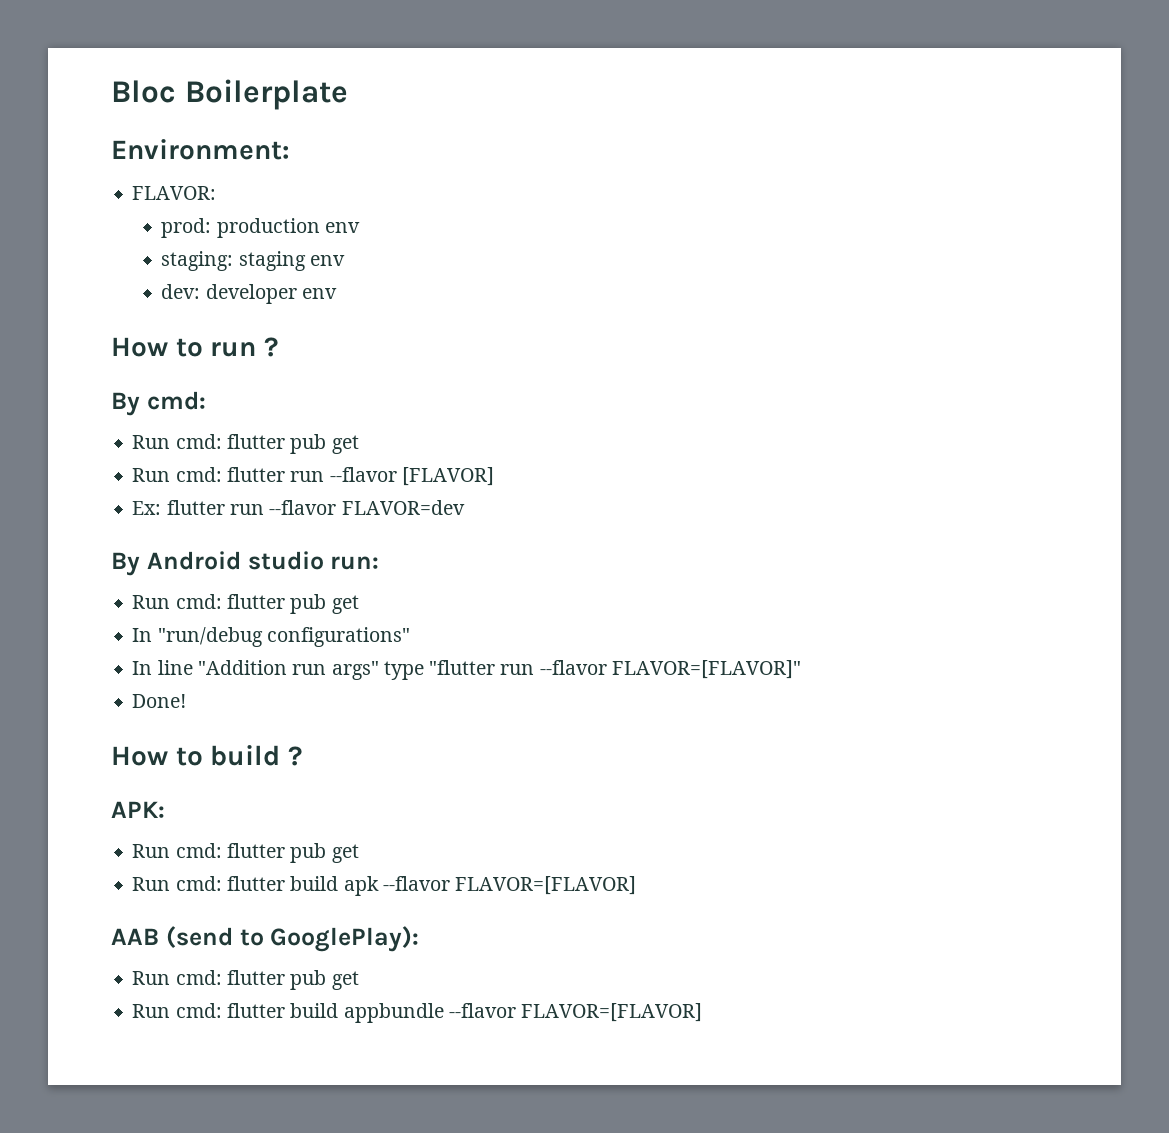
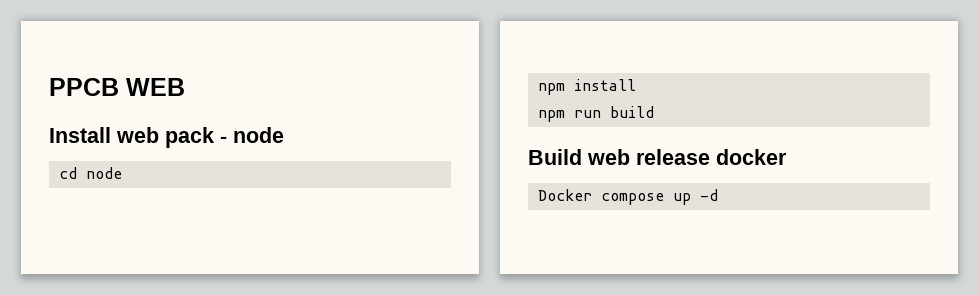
- Bloc Boilerplate
- Environment:
- FLAVOR:
- prod: production env
- staging: staging env
- dev: developer env
- How to run ?
- By cmd:
- Run cmd: flutter pub get
- Run cmd: flutter run --flavor [FLAVOR]
- Ex: flutter run --flavor FLAVOR=dev
- By Android studio run:
- Run cmd: flutter pub get
- In "run/debug configurations"
- In line "Addition run args" type "flutter run --flavor FLAVOR=[FLAVOR]"
- Done!
- How to build ?
- APK:
- Run cmd: flutter pub get
- Run cmd: flutter build apk --flavor FLAVOR=[FLAVOR]
- AAB (send to GooglePlay):
- Run cmd: flutter pub get
- Run cmd: flutter build appbundle --flavor FLAVOR=[FLAVOR]
+ PPCB WEB
+ Install web pack - node
+ cd node
+ npm install
+ npm run build
+ Build web release docker
+ Docker compose up -d

